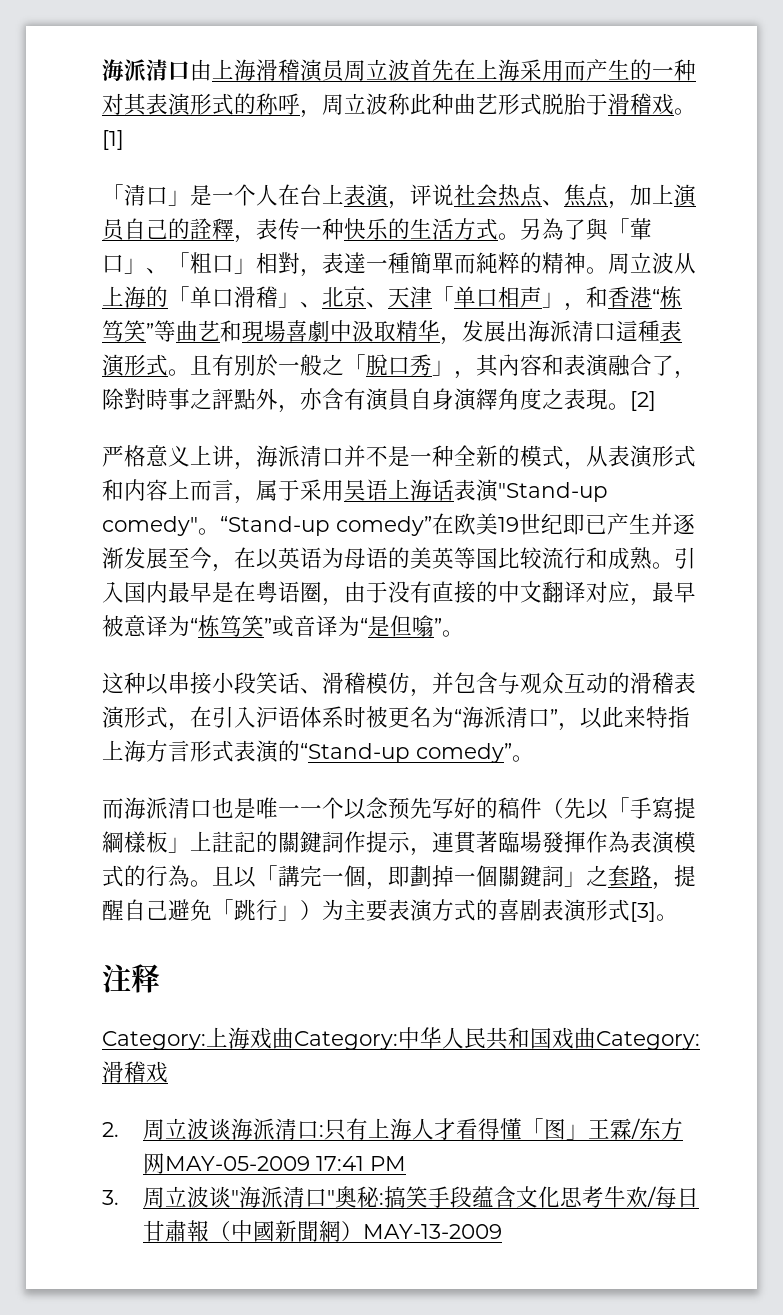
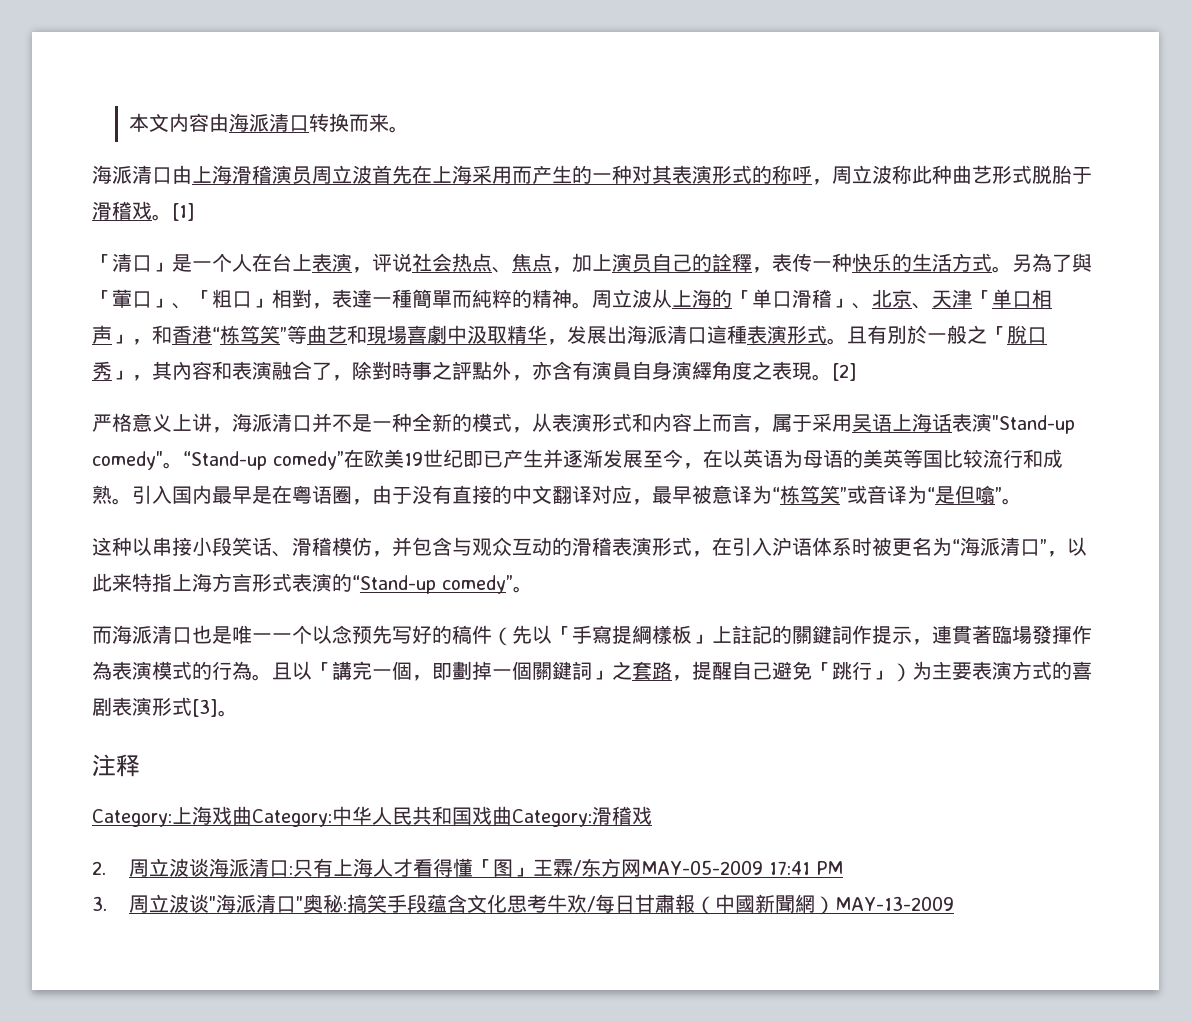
+ 本文内容由海派清口转换而来。

